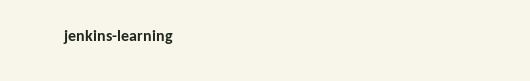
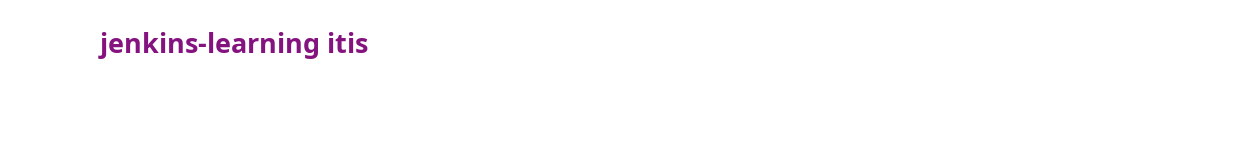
- jenkins-learning
+ jenkins-learning itis

